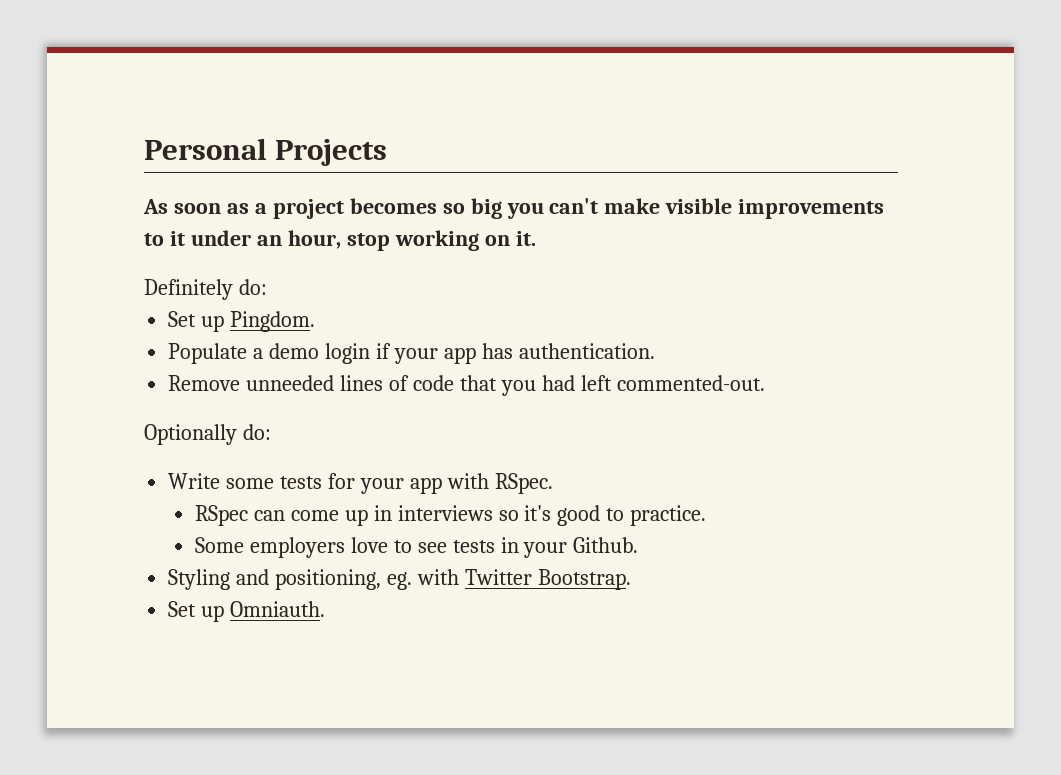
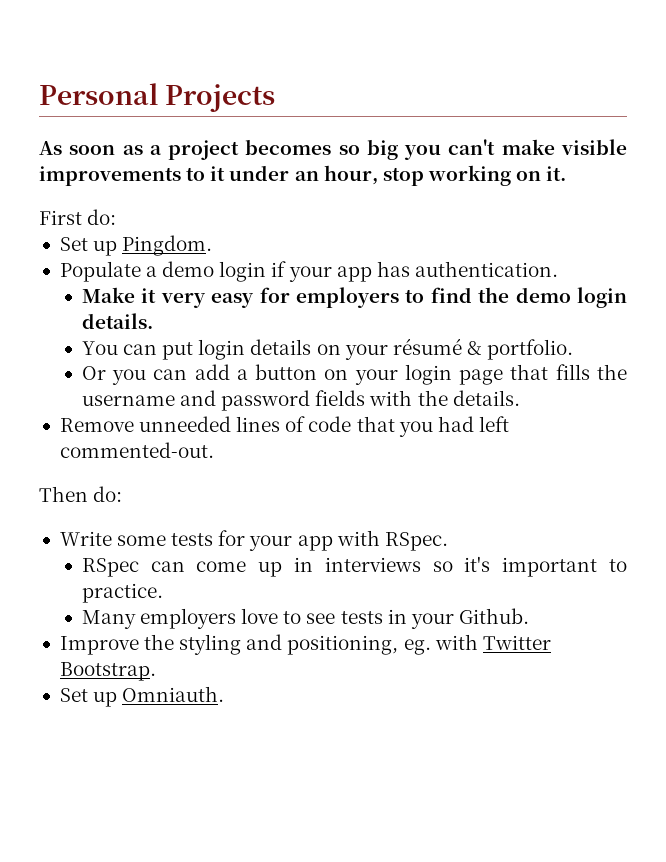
- Definitely do:
+ First do:
+ Make it very easy for employers to find the demo login details.
+ You can put login details on your résumé & portfolio.
+ Or you can add a button on your login page that fills the username and password fields with the details.
- Optionally do:
+ Then do:
- RSpec can come up in interviews so it's good to practice.
+ RSpec can come up in interviews so it's important to practice.
- Some employers love to see tests in your Github.
+ Many employers love to see tests in your Github.
- Styling and positioning, eg. with Twitter Bootstrap.
+ Improve the styling and positioning, eg. with Twitter Bootstrap.

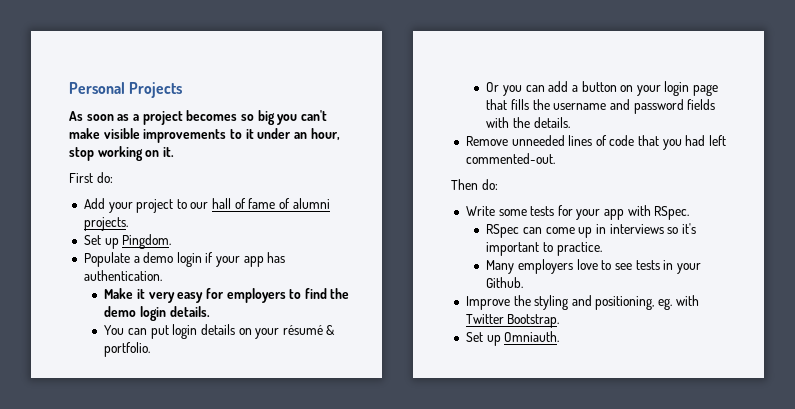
+ Add your project to our hall of fame of alumni projects.

